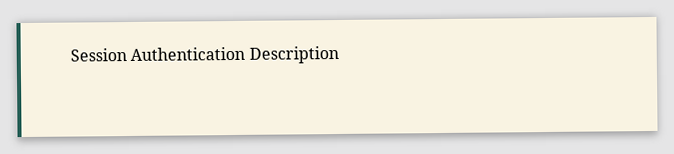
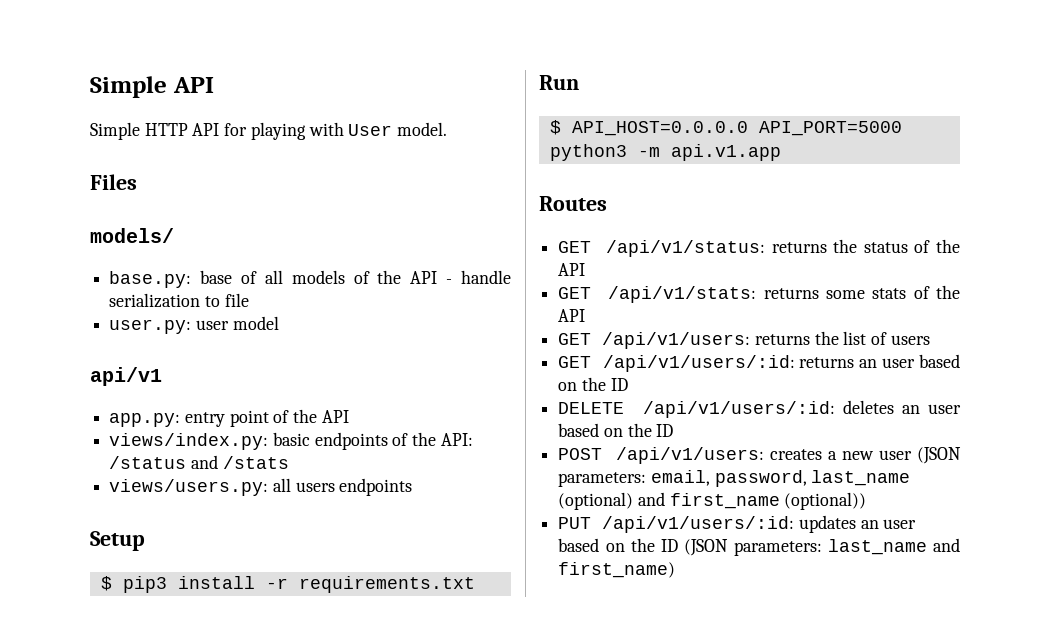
- Session Authentication Description
+ Simple API
+ Simple HTTP API for playing with User model.
+ Files
+ models/
+ base.py: base of all models of the API - handle serialization to file
+ user.py: user model
+ api/v1
+ app.py: entry point of the API
+ views/index.py: basic endpoints of the API: /status and /stats
+ views/users.py: all users endpoints
+ Setup
+ $ pip3 install -r requirements.txt
+ Run
+ $ API_HOST=0.0.0.0 API_PORT=5000 python3 -m api.v1.app
+ Routes
+ GET /api/v1/status: returns the status of the API
+ GET /api/v1/stats: returns some stats of the API
+ GET /api/v1/users: returns the list of users
+ GET /api/v1/users/:id: returns an user based on the ID
+ DELETE /api/v1/users/:id: deletes an user based on the ID
+ POST /api/v1/users: creates a new user (JSON parameters: email, password, last_name (optional) and first_name (optional))
+ PUT /api/v1/users/:id: updates an user based on the ID (JSON parameters: last_name and first_name)

